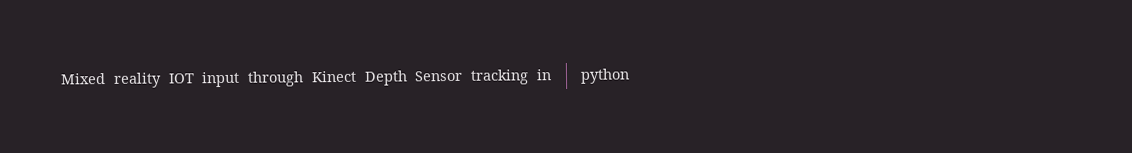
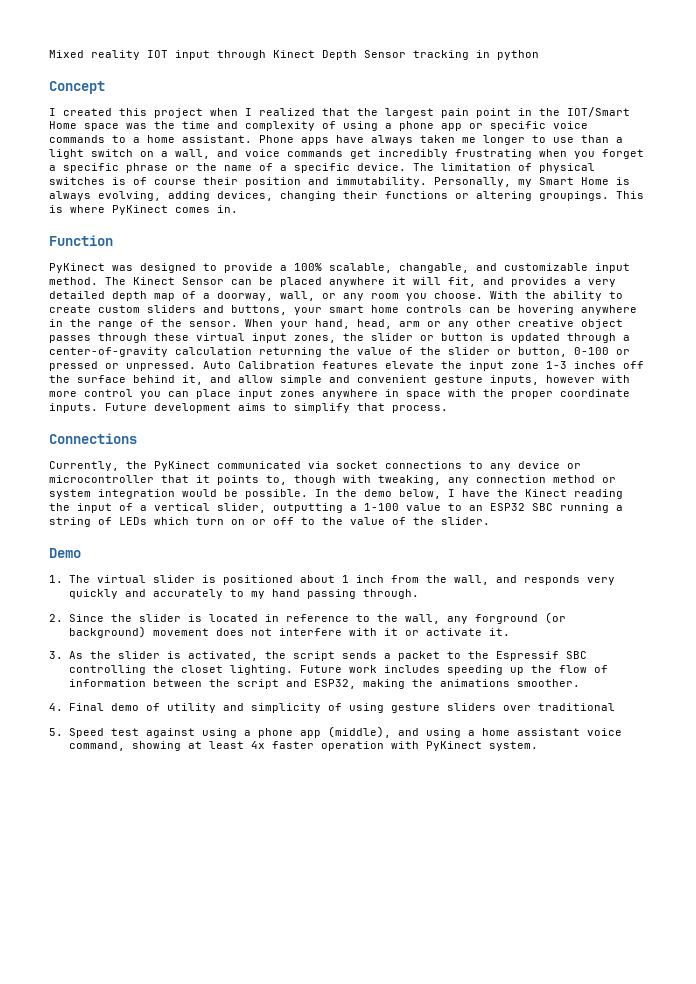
+ Concept
+ I created this project when I realized that the largest pain point in the IOT/Smart Home space was the time and complexity of using a phone app or specific voice commands to a home assistant. Phone apps have always taken me longer to use than a light switch on a wall, and voice commands get incredibly frustrating when you forget a specific phrase or the name of a specific device. The limitation of physical switches is of course their position and immutability. Personally, my Smart Home is always evolving, adding devices, changing their functions or altering groupings. This is where PyKinect comes in.
+ Function
+ PyKinect was designed to provide a 100% scalable, changable, and customizable input method. The Kinect Sensor can be placed anywhere it will fit, and provides a very detailed depth map of a doorway, wall, or any room you choose. With the ability to create custom sliders and buttons, your smart home controls can be hovering anywhere in the range of the sensor. When your hand, head, arm or any other creative object passes through these virtual input zones, the slider or button is updated through a center-of-gravity calculation returning the value of the slider or button, 0-100 or pressed or unpressed. Auto Calibration features elevate the input zone 1-3 inches off the surface behind it, and allow simple and convenient gesture inputs, however with more control you can place input zones anywhere in space with the proper coordinate inputs. Future development aims to simplify that process.
+ Connections
+ Currently, the PyKinect communicated via socket connections to any device or microcontroller that it points to, though with tweaking, any connection method or system integration would be possible. In the demo below, I have the Kinect reading the input of a vertical slider, outputting a 1-100 value to an ESP32 SBC running a string of LEDs which turn on or off to the value of the slider.
+ Demo
+ 1. The virtual slider is positioned about 1 inch from the wall, and responds very quickly and accurately to my hand passing through.
+ 2. Since the slider is located in reference to the wall, any forground (or background) movement does not interfere with it or activate it.
+ 3. As the slider is activated, the script sends a packet to the Espressif SBC controlling the closet lighting. Future work includes speeding up the flow of information between the script and ESP32, making the animations smoother.
+ 4. Final demo of utility and simplicity of using gesture sliders over traditional
+ 5. Speed test against using a phone app (middle), and using a home assistant voice command, showing at least 4x faster operation with PyKinect system.

